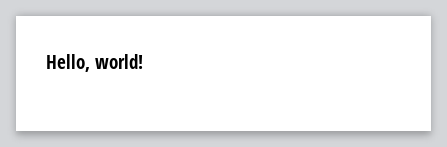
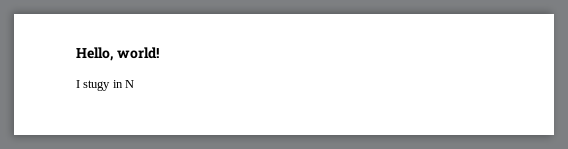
+ I stugy in N

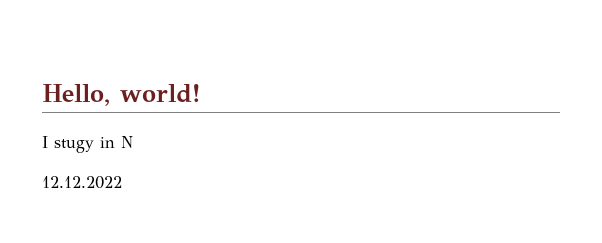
+ 12.12.2022

